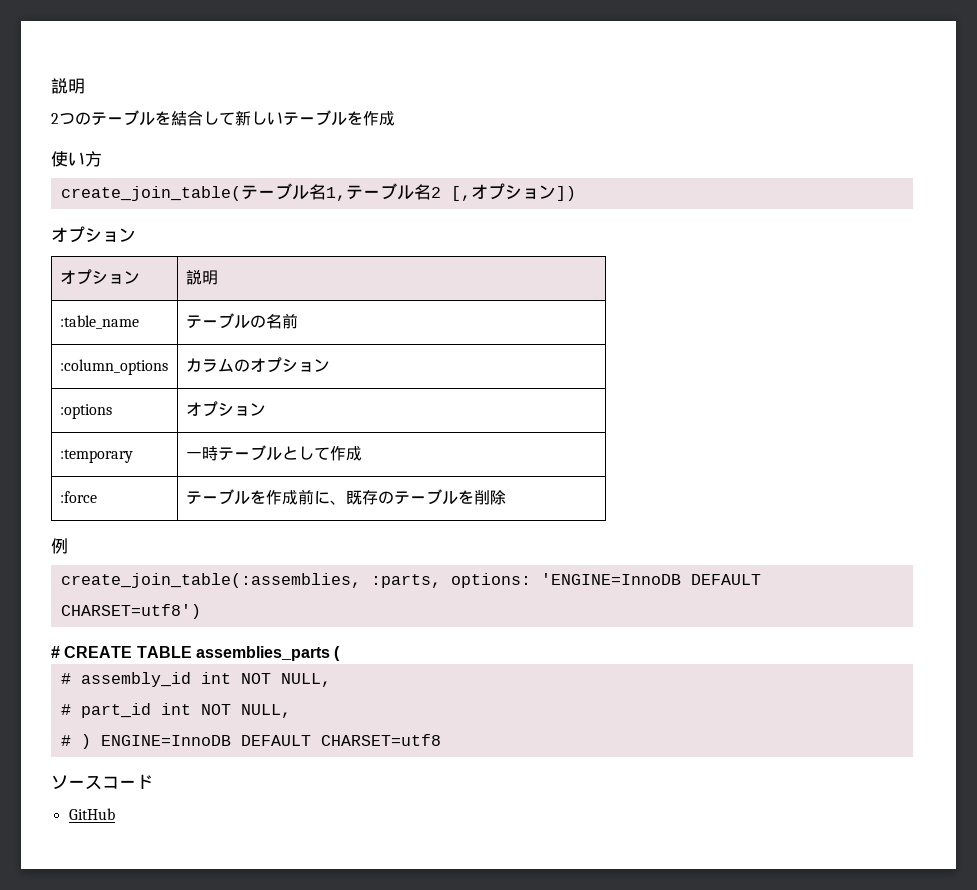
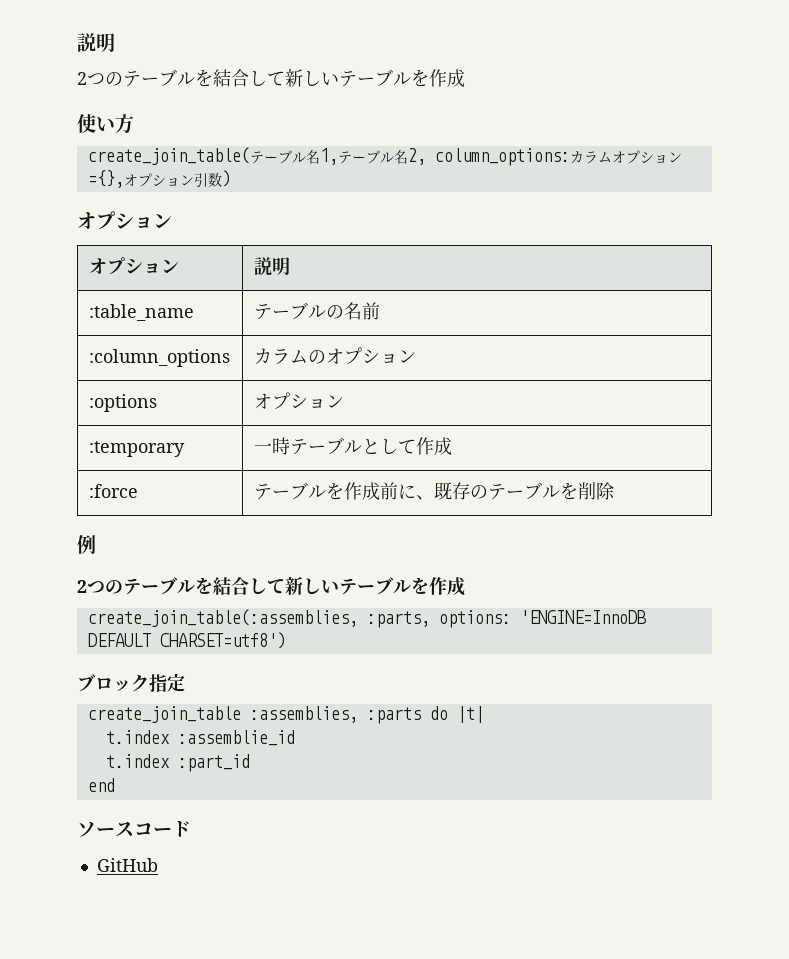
- create_join_table(テーブル名1,テーブル名2 [,オプション])
+ create_join_table(テーブル名1,テーブル名2, column_options:カラムオプション={},オプション引数)
  例
+ 2つのテーブルを結合して新しいテーブルを作成
- # CREATE TABLE assemblies_parts (
- # assembly_id int NOT NULL,
- # part_id int NOT NULL,
- # ) ENGINE=InnoDB DEFAULT CHARSET=utf8
+ ブロック指定
+ create_join_table :assemblies, :parts do |t|
+ t.index :assemblie_id
+ t.index :part_id
+ end

